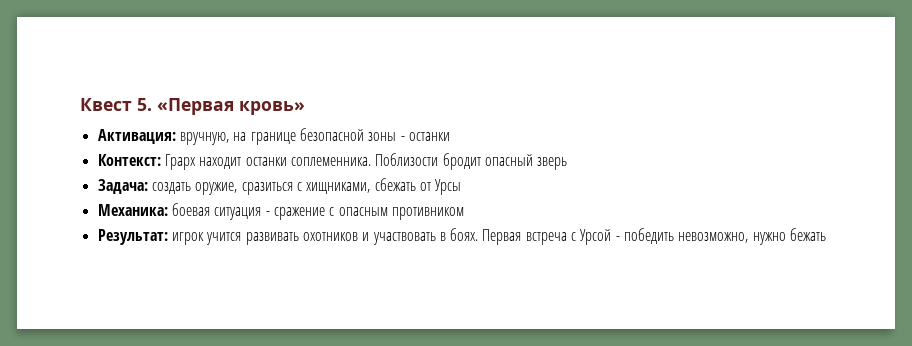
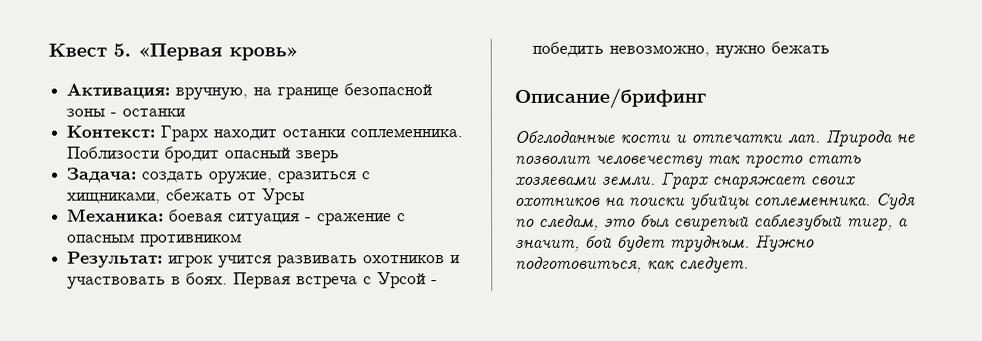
+ Описание/брифинг
+ Обглоданные кости и отпечатки лап. Природа не позволит человечеству так просто стать хозяевами земли. Грарх снаряжает своих охотников на поиски убийцы соплеменника. Судя по следам, это был свирепый саблезубый тигр, а значит, бой будет трудным. Нужно подготовиться, как следует.

